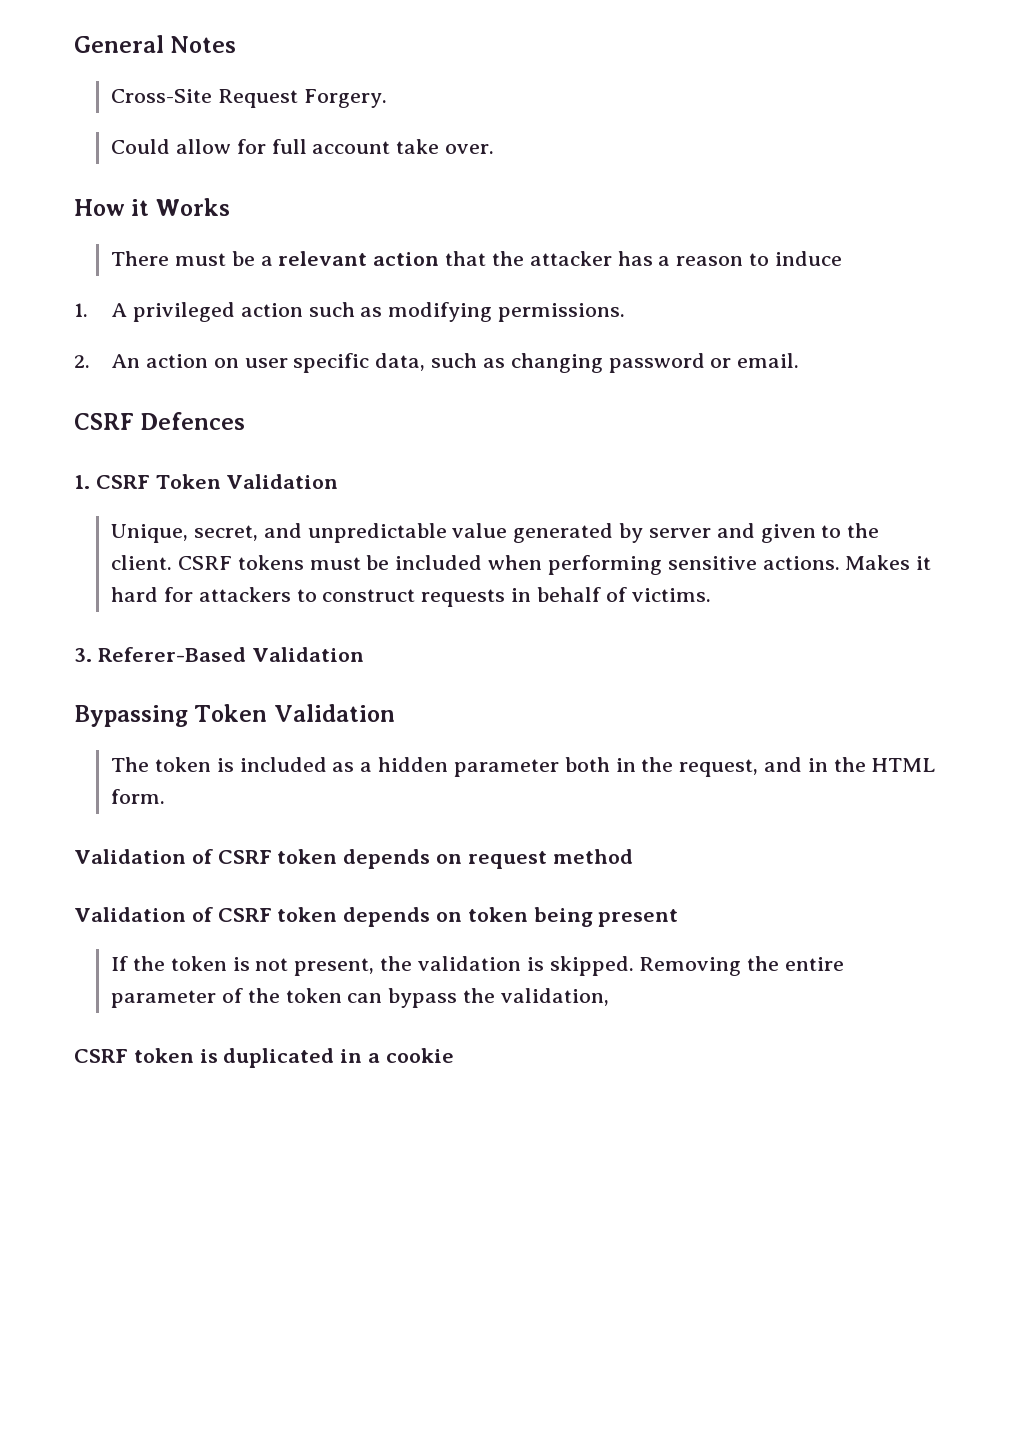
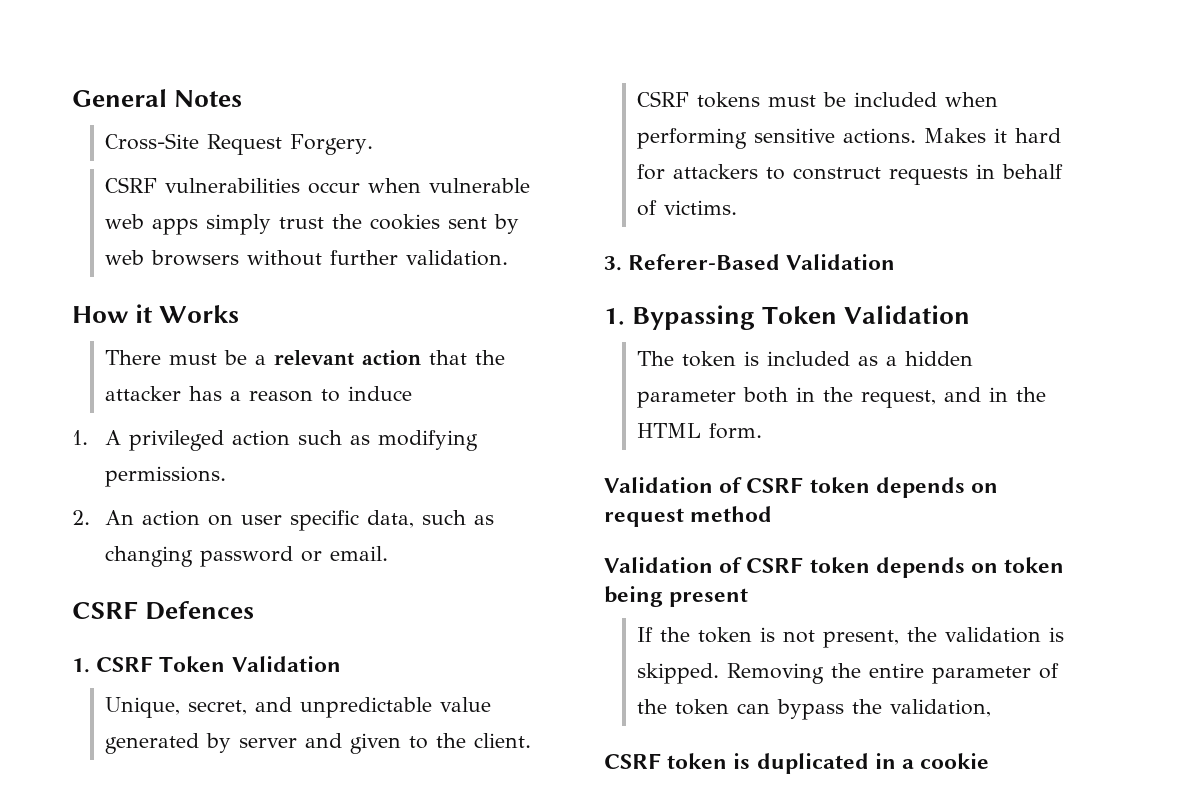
- Could allow for full account take over.
+ CSRF vulnerabilities occur when vulnerable web apps simply trust the cookies sent by web browsers without further validation.
- Bypassing Token Validation
+ 1. Bypassing Token Validation

